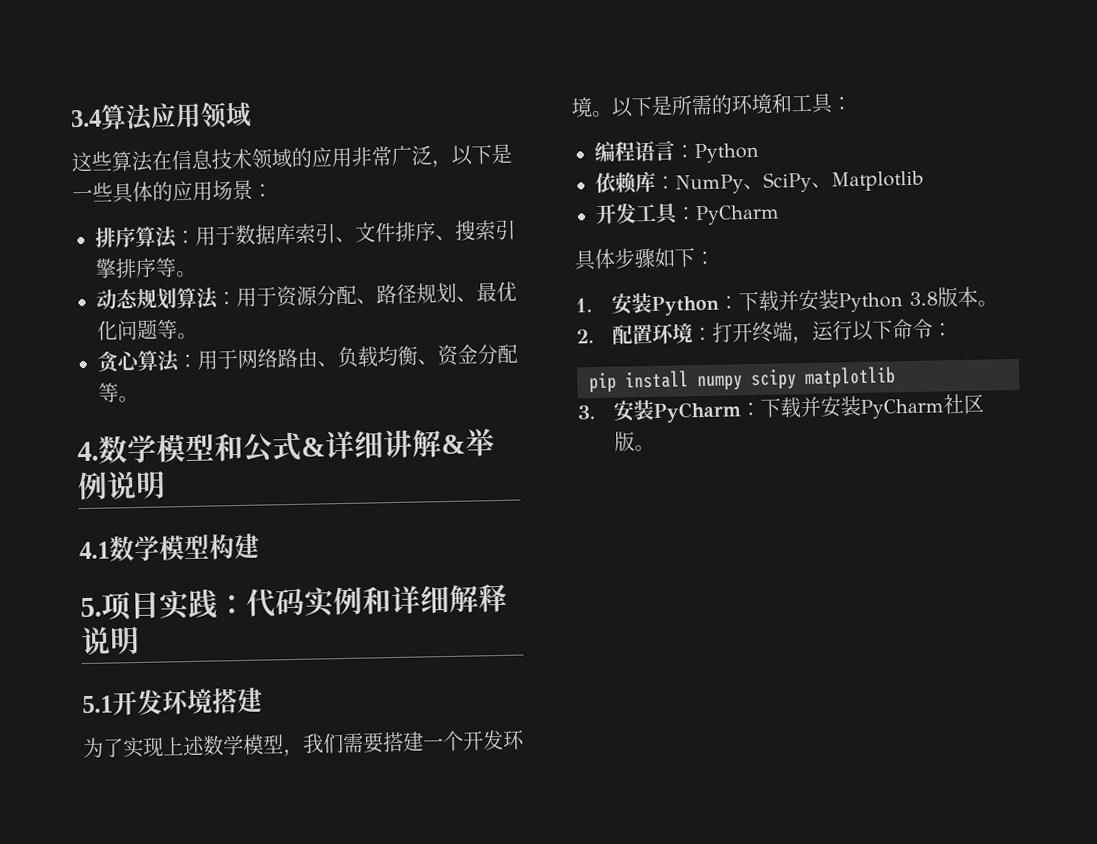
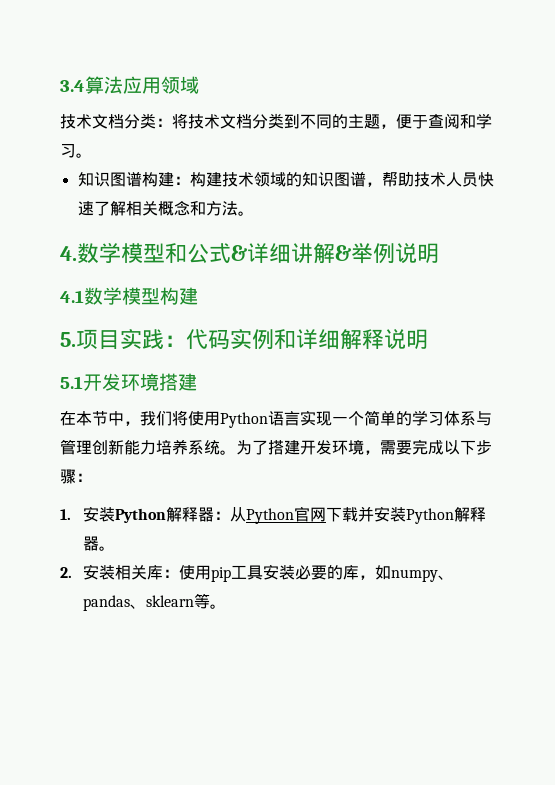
- 这些算法在信息技术领域的应用非常广泛，以下是一些具体的应用场景：
- 排序算法：用于数据库索引、文件排序、搜索引擎排序等。
- 动态规划算法：用于资源分配、路径规划、最优化问题等。
- 贪心算法：用于网络路由、负载均衡、资金分配等。
+ 技术文档分类：将技术文档分类到不同的主题，便于查阅和学习。
+ 知识图谱构建：构建技术领域的知识图谱，帮助技术人员快速了解相关概念和方法。
- 为了实现上述数学模型，我们需要搭建一个开发环境。以下是所需的环境和工具：
- 编程语言：Python
- 依赖库：NumPy、SciPy、Matplotlib
- 开发工具：PyCharm
- 具体步骤如下：
+ 在本节中，我们将使用Python语言实现一个简单的学习体系与管理创新能力培养系统。为了搭建开发环境，需要完成以下步骤：
- 1.安装Python：下载并安装Python 3.8版本。
+ 1.安装Python解释器：从Python官网下载并安装Python解释器。
- 2.配置环境：打开终端，运行以下命令：
- pip install numpy scipy matplotlib
- 3.安装PyCharm：下载并安装PyCharm社区版。
+ 2.安装相关库：使用pip工具安装必要的库，如numpy、pandas、sklearn等。

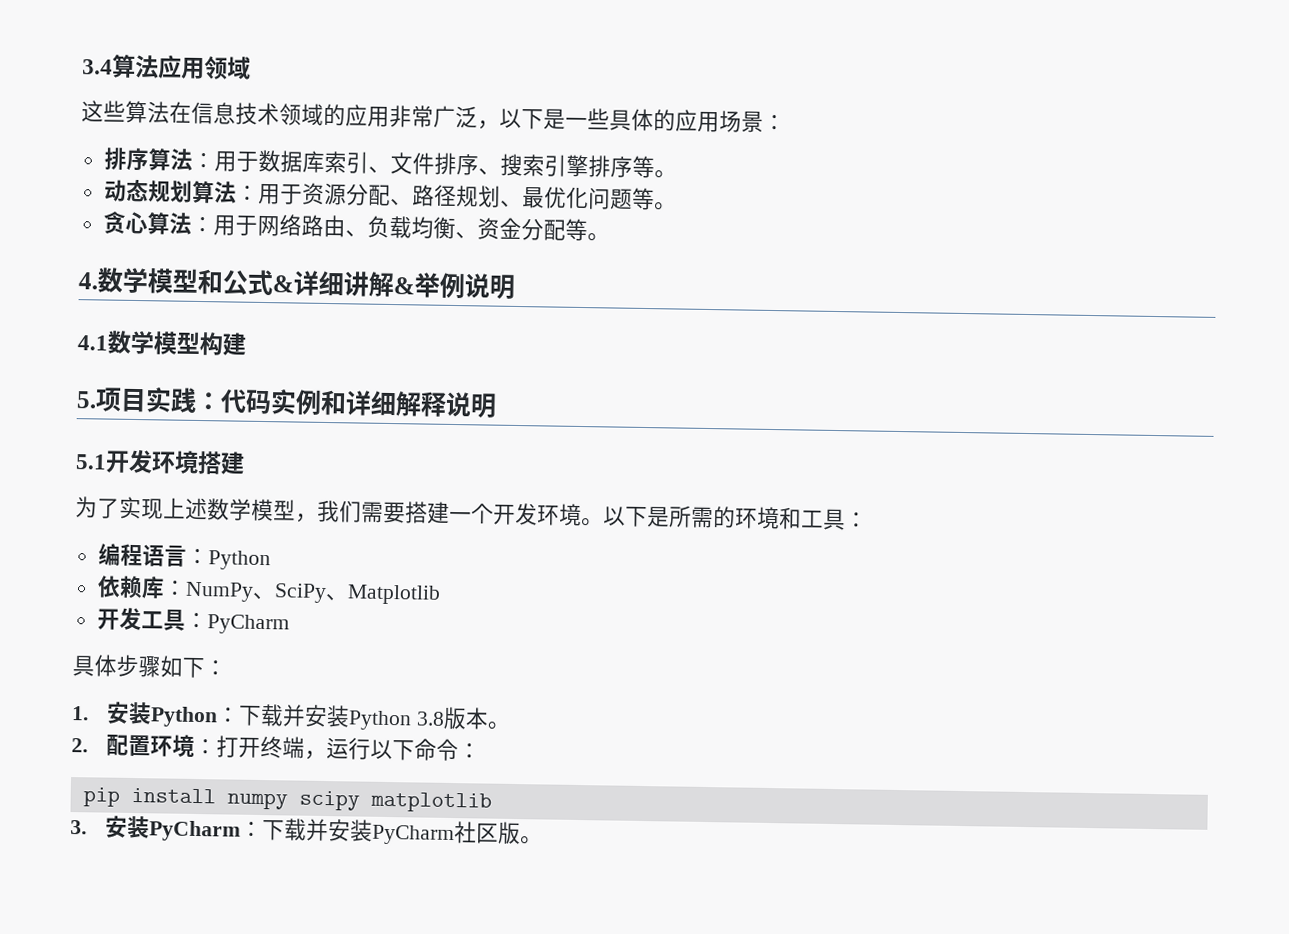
- 技术文档分类：将技术文档分类到不同的主题，便于查阅和学习。
- 知识图谱构建：构建技术领域的知识图谱，帮助技术人员快速了解相关概念和方法。
+ 这些算法在信息技术领域的应用非常广泛，以下是一些具体的应用场景：
+ 排序算法：用于数据库索引、文件排序、搜索引擎排序等。
+ 动态规划算法：用于资源分配、路径规划、最优化问题等。
+ 贪心算法：用于网络路由、负载均衡、资金分配等。
- 在本节中，我们将使用Python语言实现一个简单的学习体系与管理创新能力培养系统。为了搭建开发环境，需要完成以下步骤：
+ 为了实现上述数学模型，我们需要搭建一个开发环境。以下是所需的环境和工具：
+ 编程语言：Python
+ 依赖库：NumPy、SciPy、Matplotlib
+ 开发工具：PyCharm
+ 具体步骤如下：
- 1.安装Python解释器：从Python官网下载并安装Python解释器。
+ 1.安装Python：下载并安装Python 3.8版本。
- 2.安装相关库：使用pip工具安装必要的库，如numpy、pandas、sklearn等。
+ 2.配置环境：打开终端，运行以下命令：
+ pip install numpy scipy matplotlib
+ 3.安装PyCharm：下载并安装PyCharm社区版。

